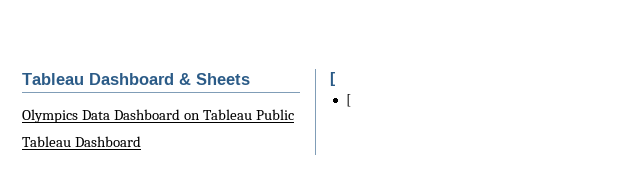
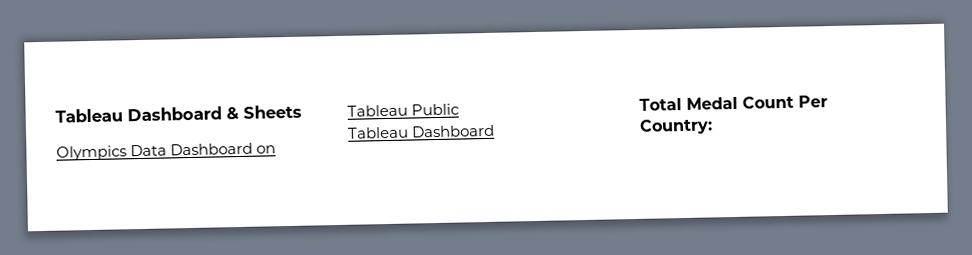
  Olympics Data Dashboard on Tableau Public
  Tableau Dashboard
- [
- [
+ Total Medal Count Per Country:

